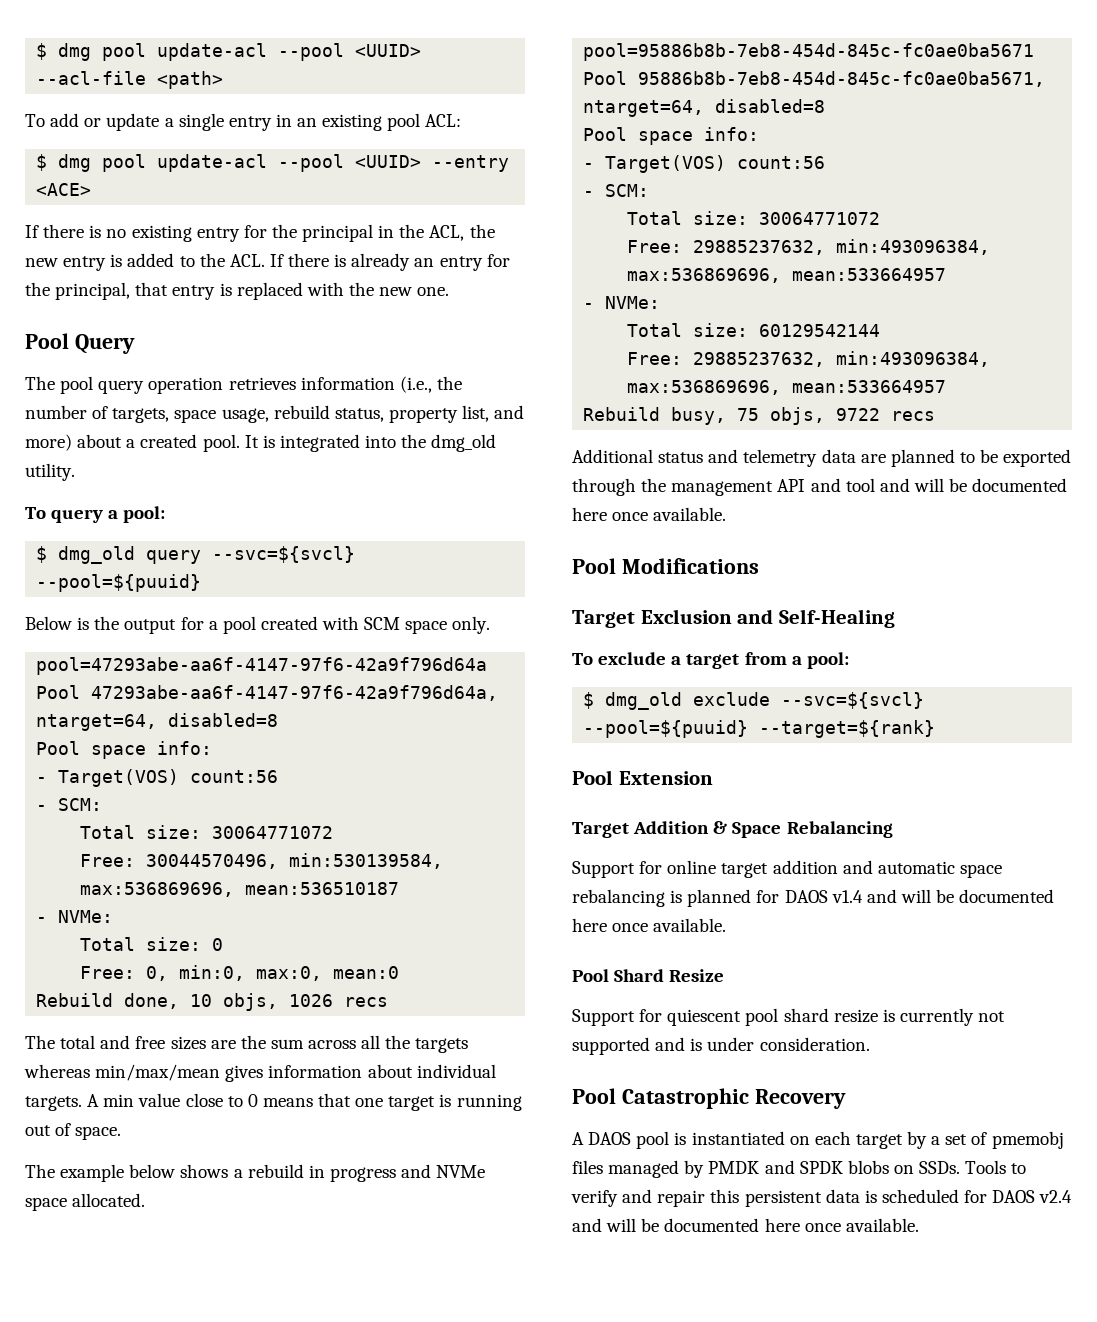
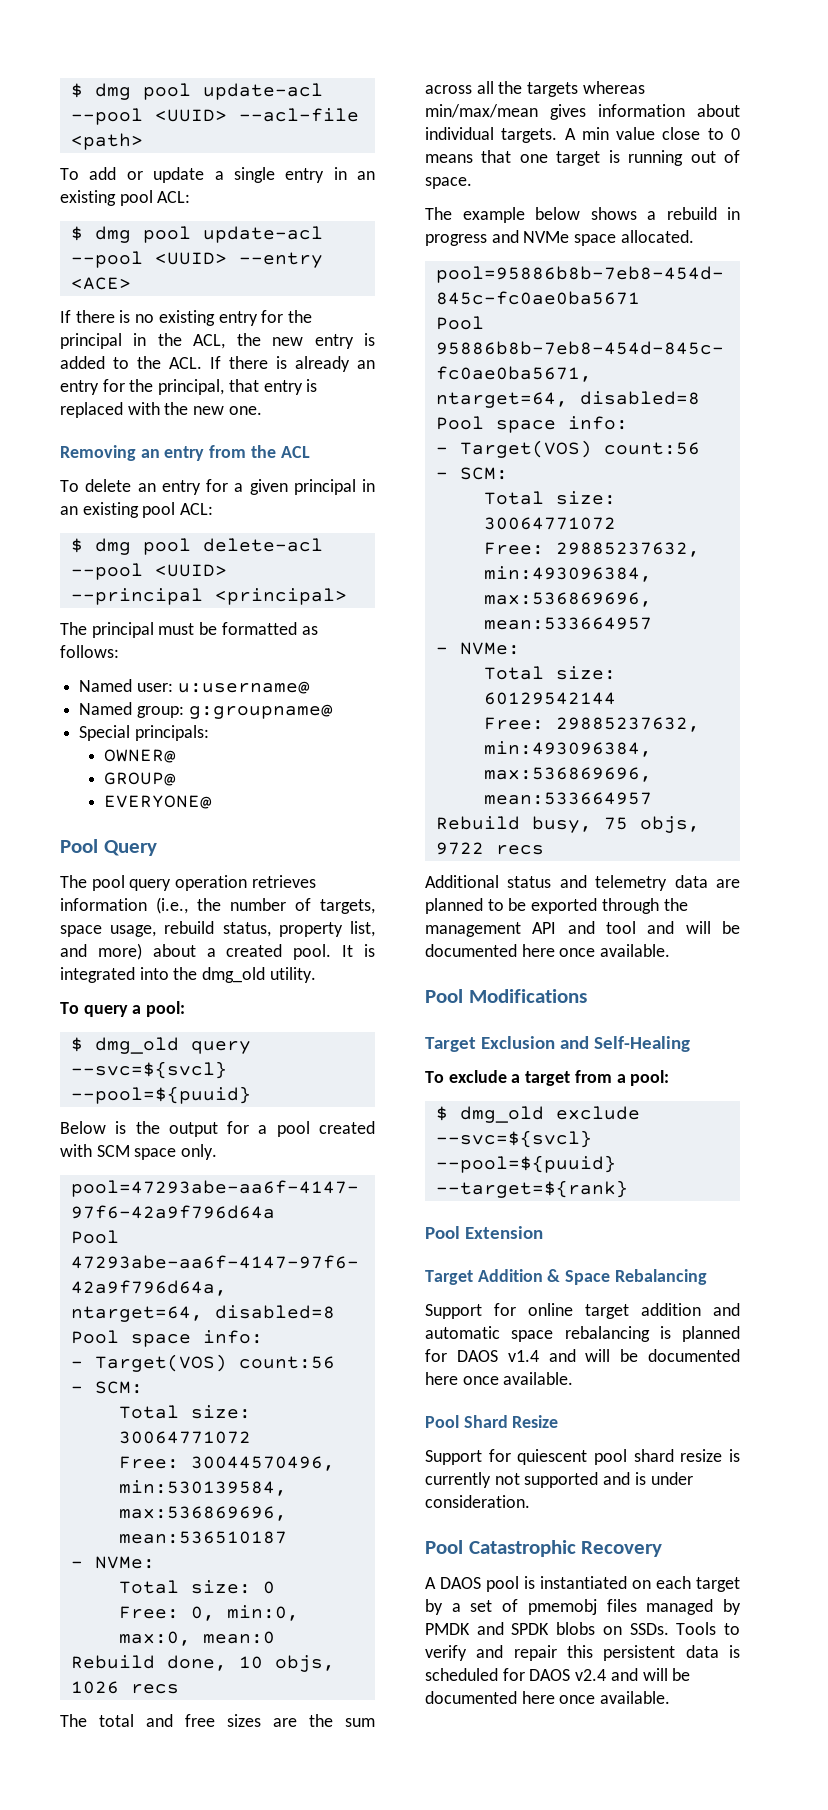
+ Removing an entry from the ACL
+ To delete an entry for a given principal in an existing pool ACL:
+ $ dmg pool delete-acl --pool <UUID> --principal <principal>
+ The principal must be formatted as follows:
+ Named user: u:username@
+ Named group: g:groupname@
+ Special principals:
+ OWNER@
+ GROUP@
+ EVERYONE@

